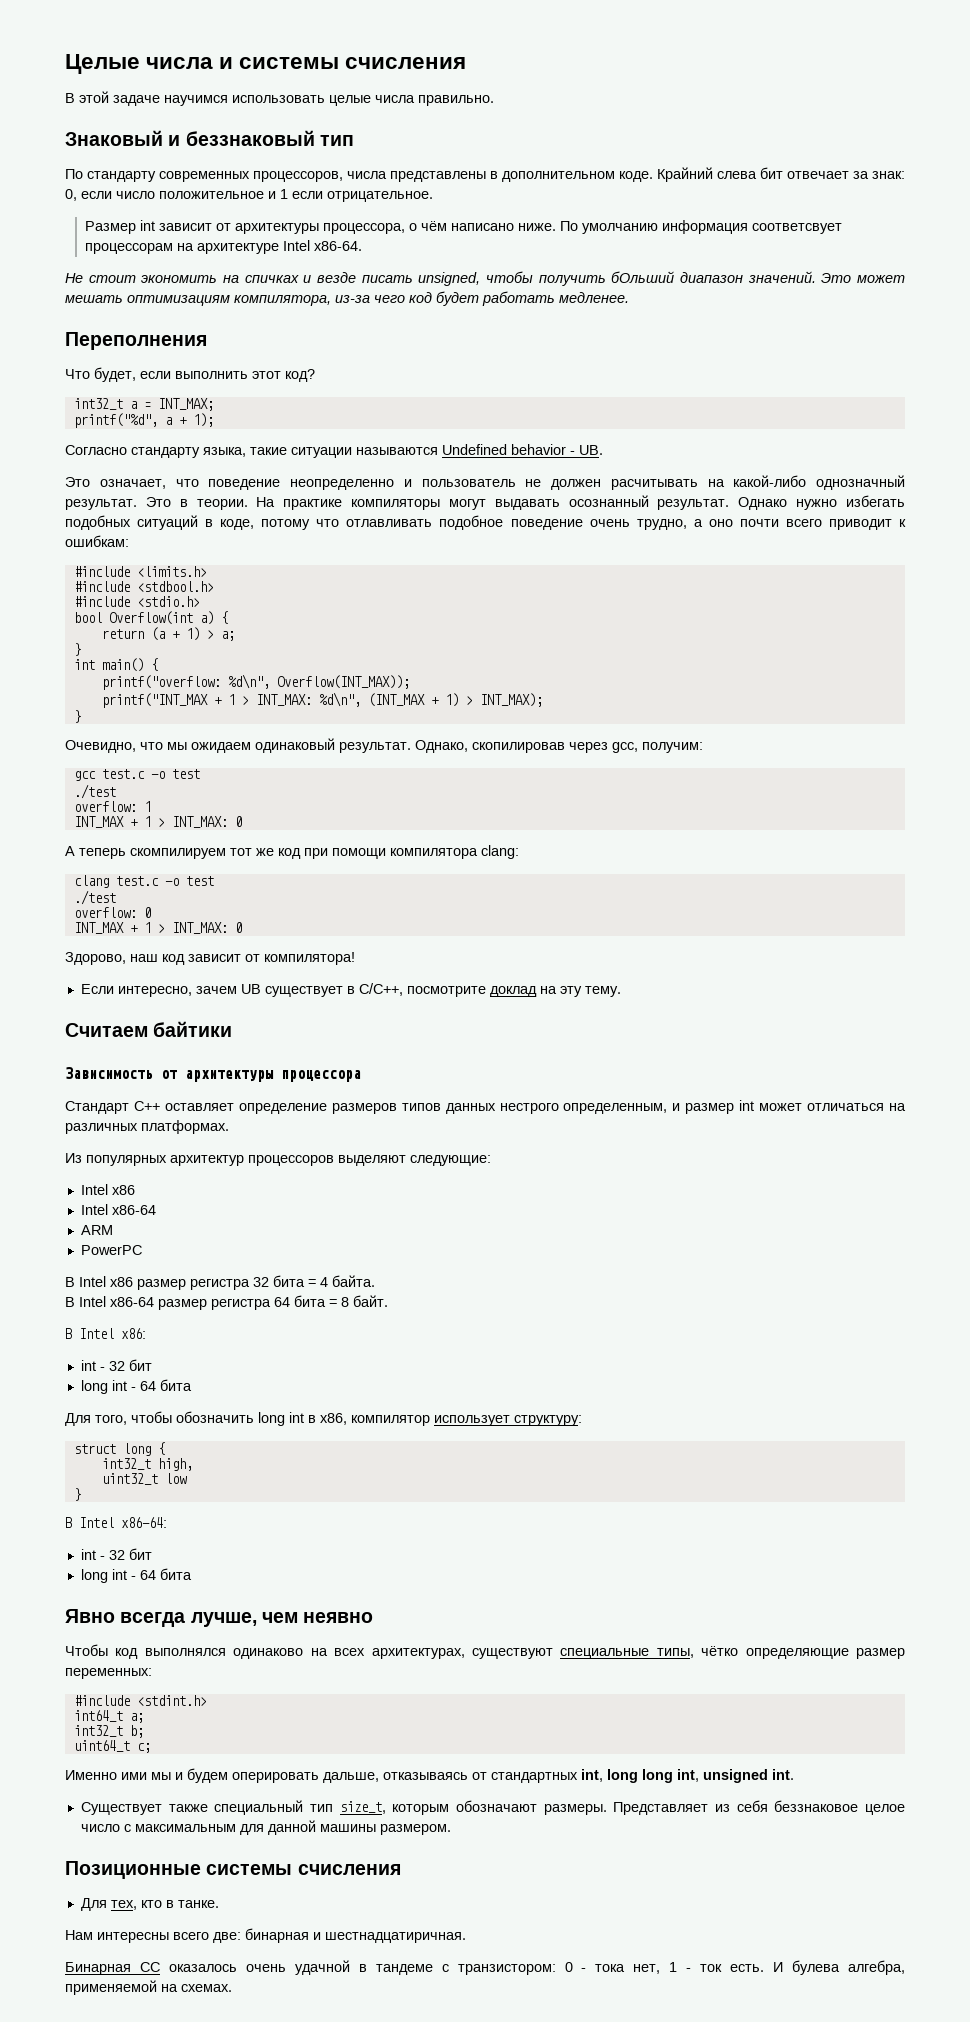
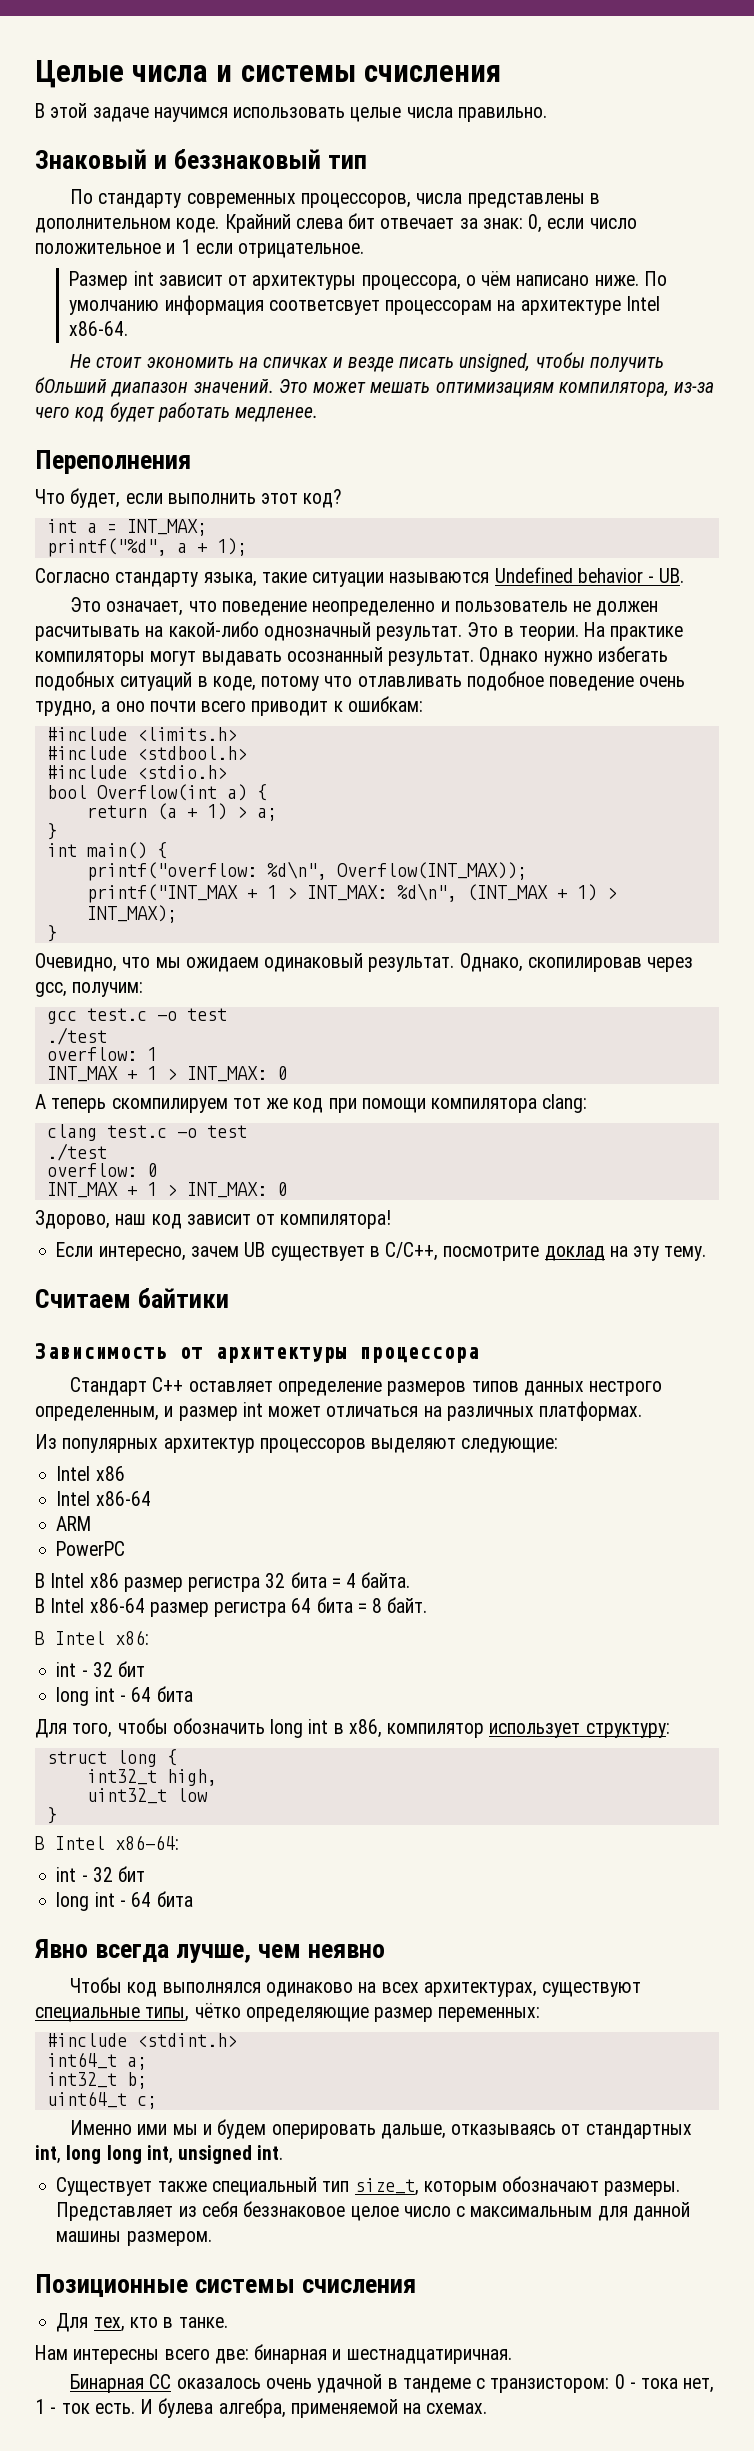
- int32_t a = INT_MAX;
+ int a = INT_MAX;

